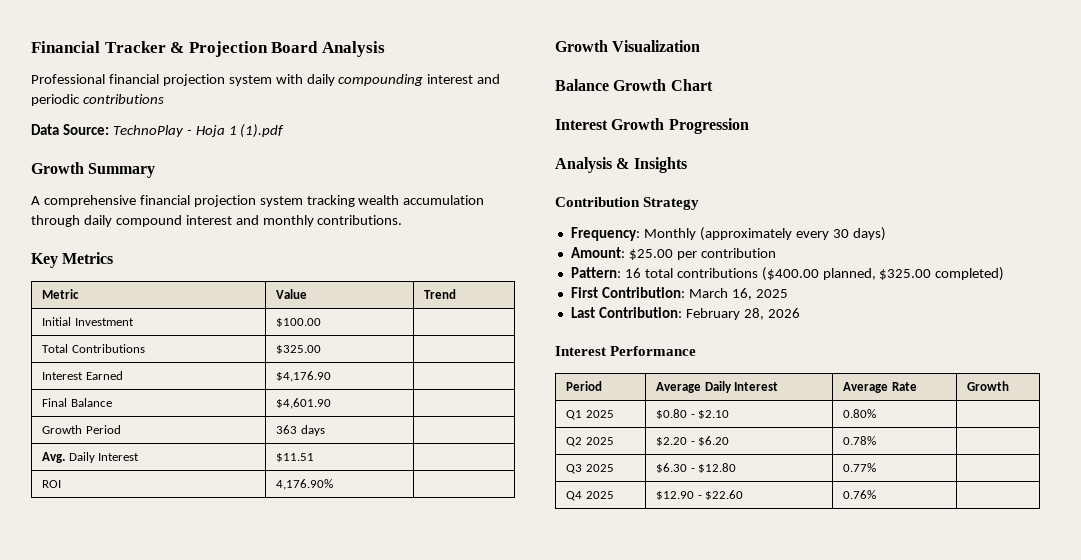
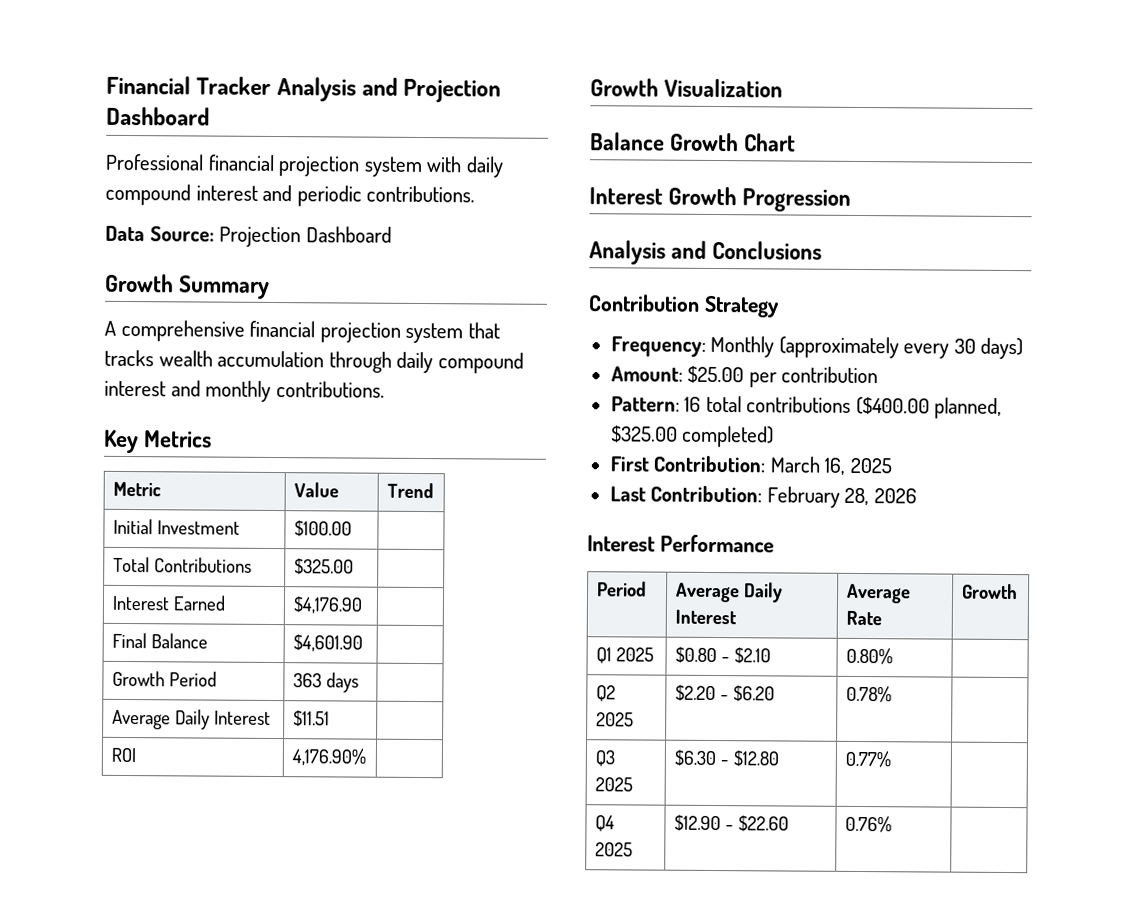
- Financial Tracker & Projection Board Analysis
+ Financial Tracker Analysis and Projection Dashboard
- Professional financial projection system with daily compounding interest and periodic contributions
+ Professional financial projection system with daily compound interest and periodic contributions.
- Data Source: TechnoPlay - Hoja 1 (1).pdf
+ Data Source: Projection Dashboard
- A comprehensive financial projection system tracking wealth accumulation through daily compound interest and monthly contributions.
+ A comprehensive financial projection system that tracks wealth accumulation through daily compound interest and monthly contributions.
- Avg. Daily Interest | $11.51 |
+ Average Daily Interest | $11.51 |
- Analysis & Insights
+ Analysis and Conclusions

